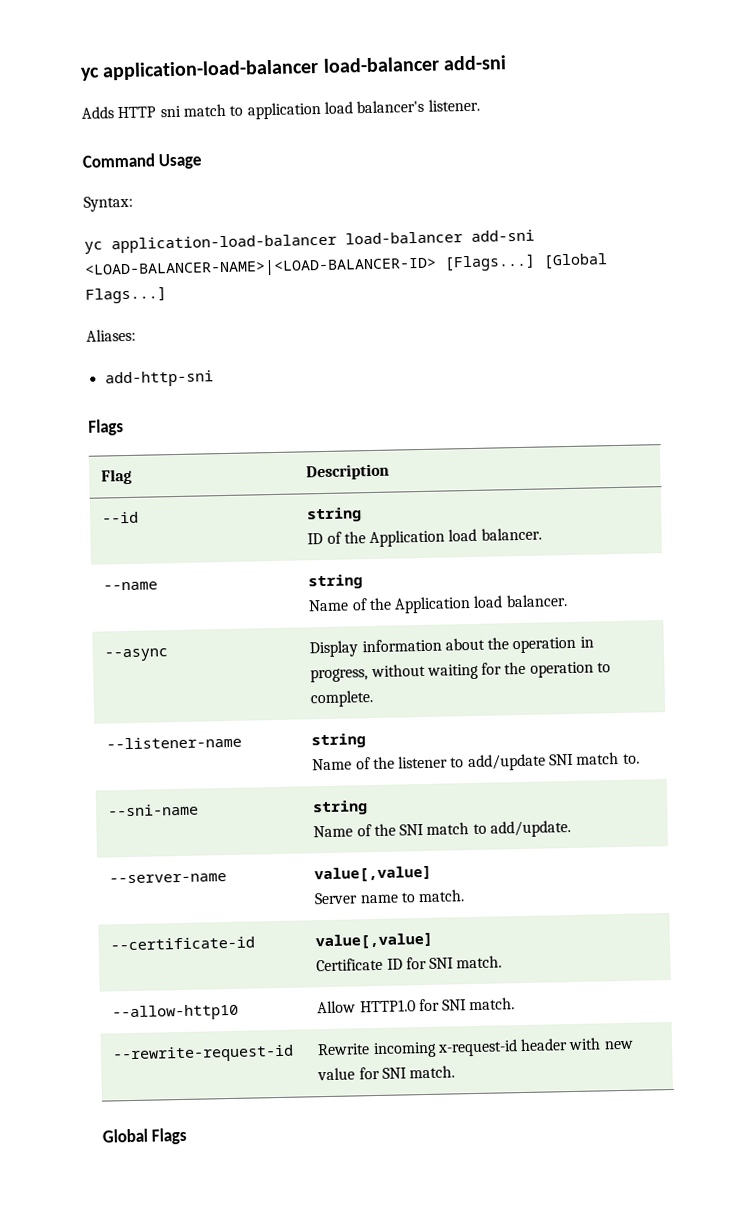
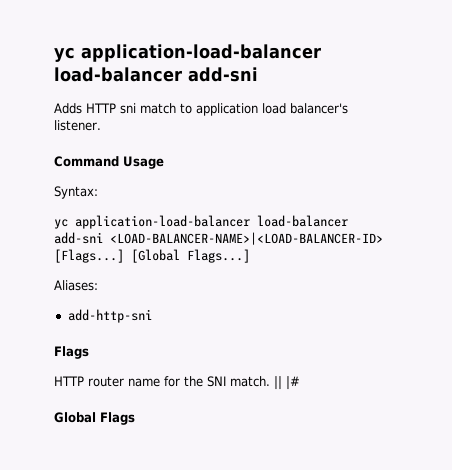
- Flag | Description
- --id | string
- ID of the Application load balancer.
- --name | string
- Name of the Application load balancer.
- --async | Display information about the operation in progress, without waiting for the operation to complete.
- --listener-name | string
- Name of the listener to add/update SNI match to.
- --sni-name | string
- Name of the SNI match to add/update.
- --server-name | value[,value]
- Server name to match.
- --certificate-id | value[,value]
- Certificate ID for SNI match.
- --allow-http10 | Allow HTTP1.0 for SNI match.
- --rewrite-request-id | Rewrite incoming x-request-id header with new value for SNI match.
+ HTTP router name for the SNI match. || |#

